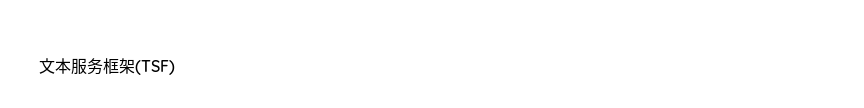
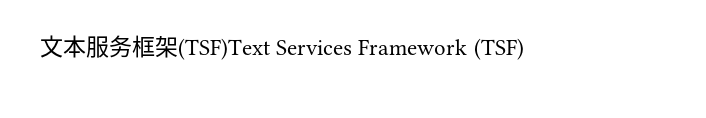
- 文本服务框架(TSF)
+ 文本服务框架(TSF)Text Services Framework (TSF)

